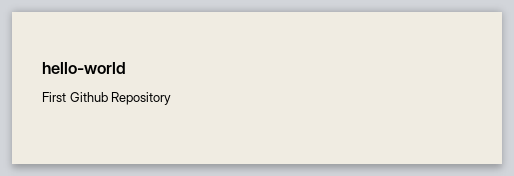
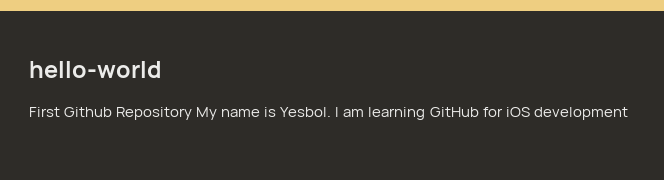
- First Github Repository
+ First Github Repository My name is Yesbol. I am learning GitHub for iOS development

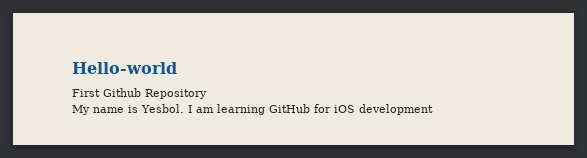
- hello-world
+ Hello-world
- First Github Repository My name is Yesbol.
+ First Github Repository
+ My name is Yesbol.

